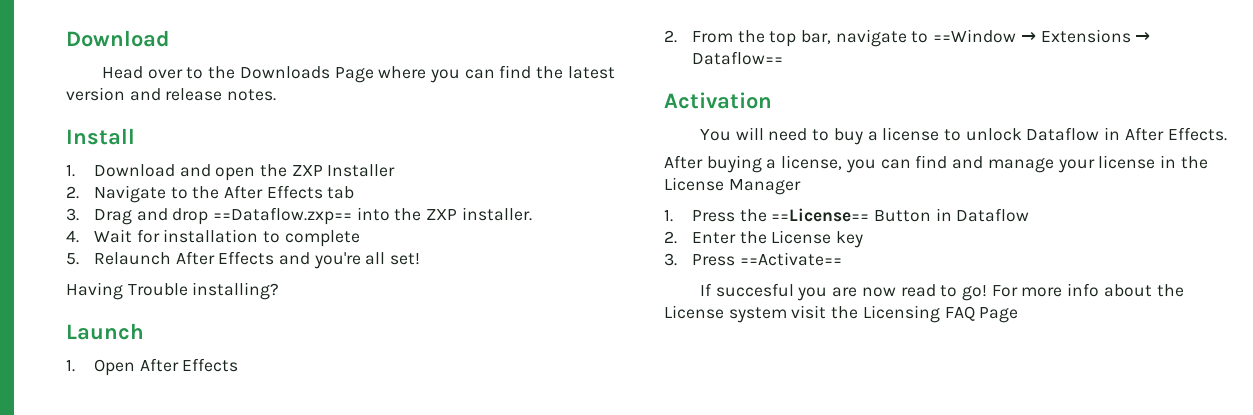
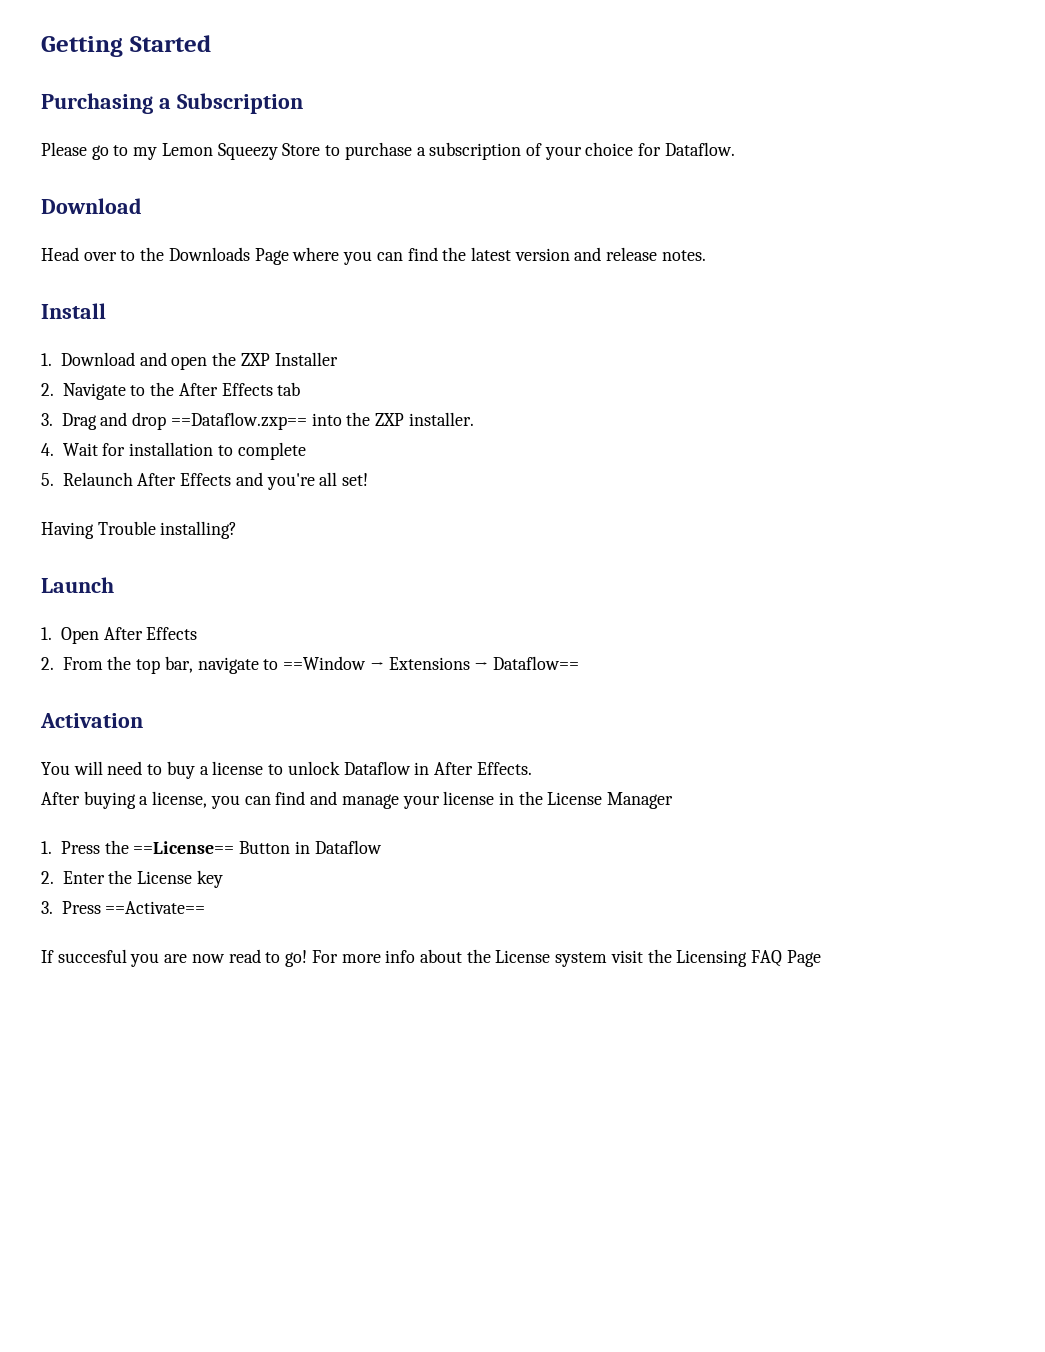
+ Getting Started
+ Purchasing a Subscription
+ Please go to my Lemon Squeezy Store to purchase a subscription of your choice for Dataflow.

